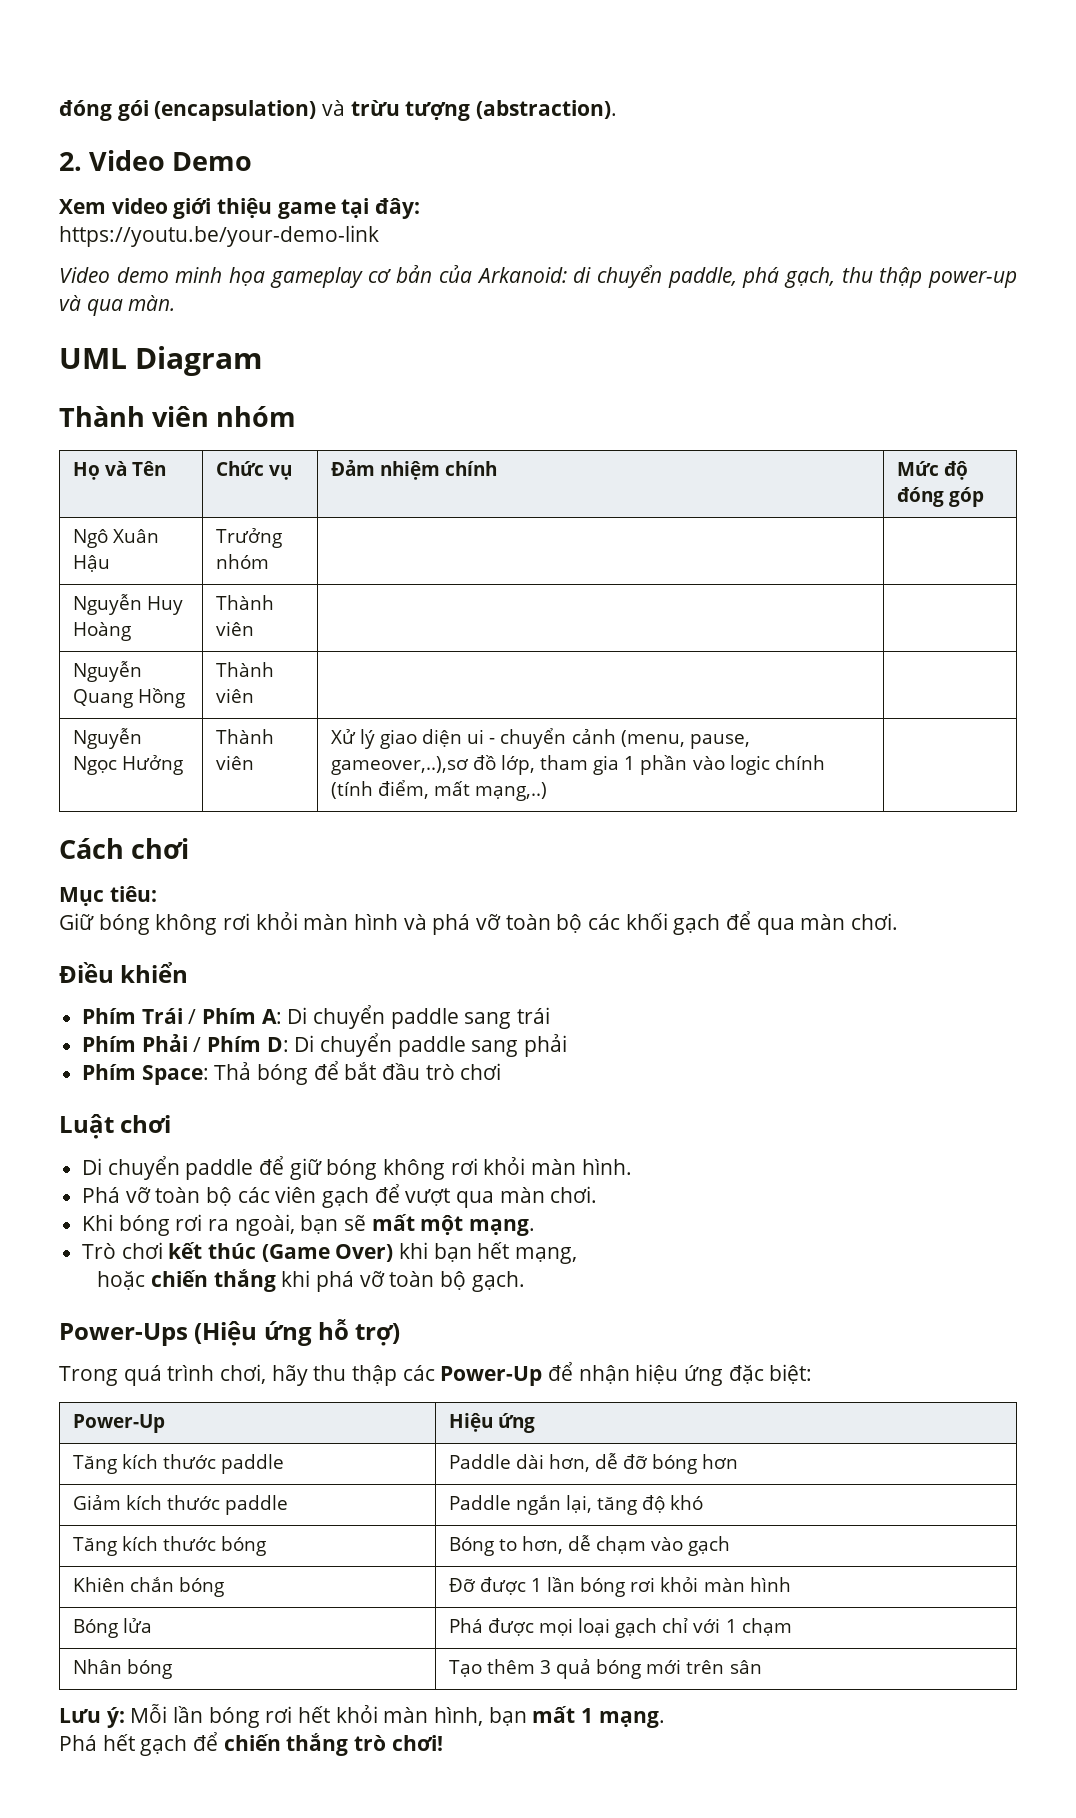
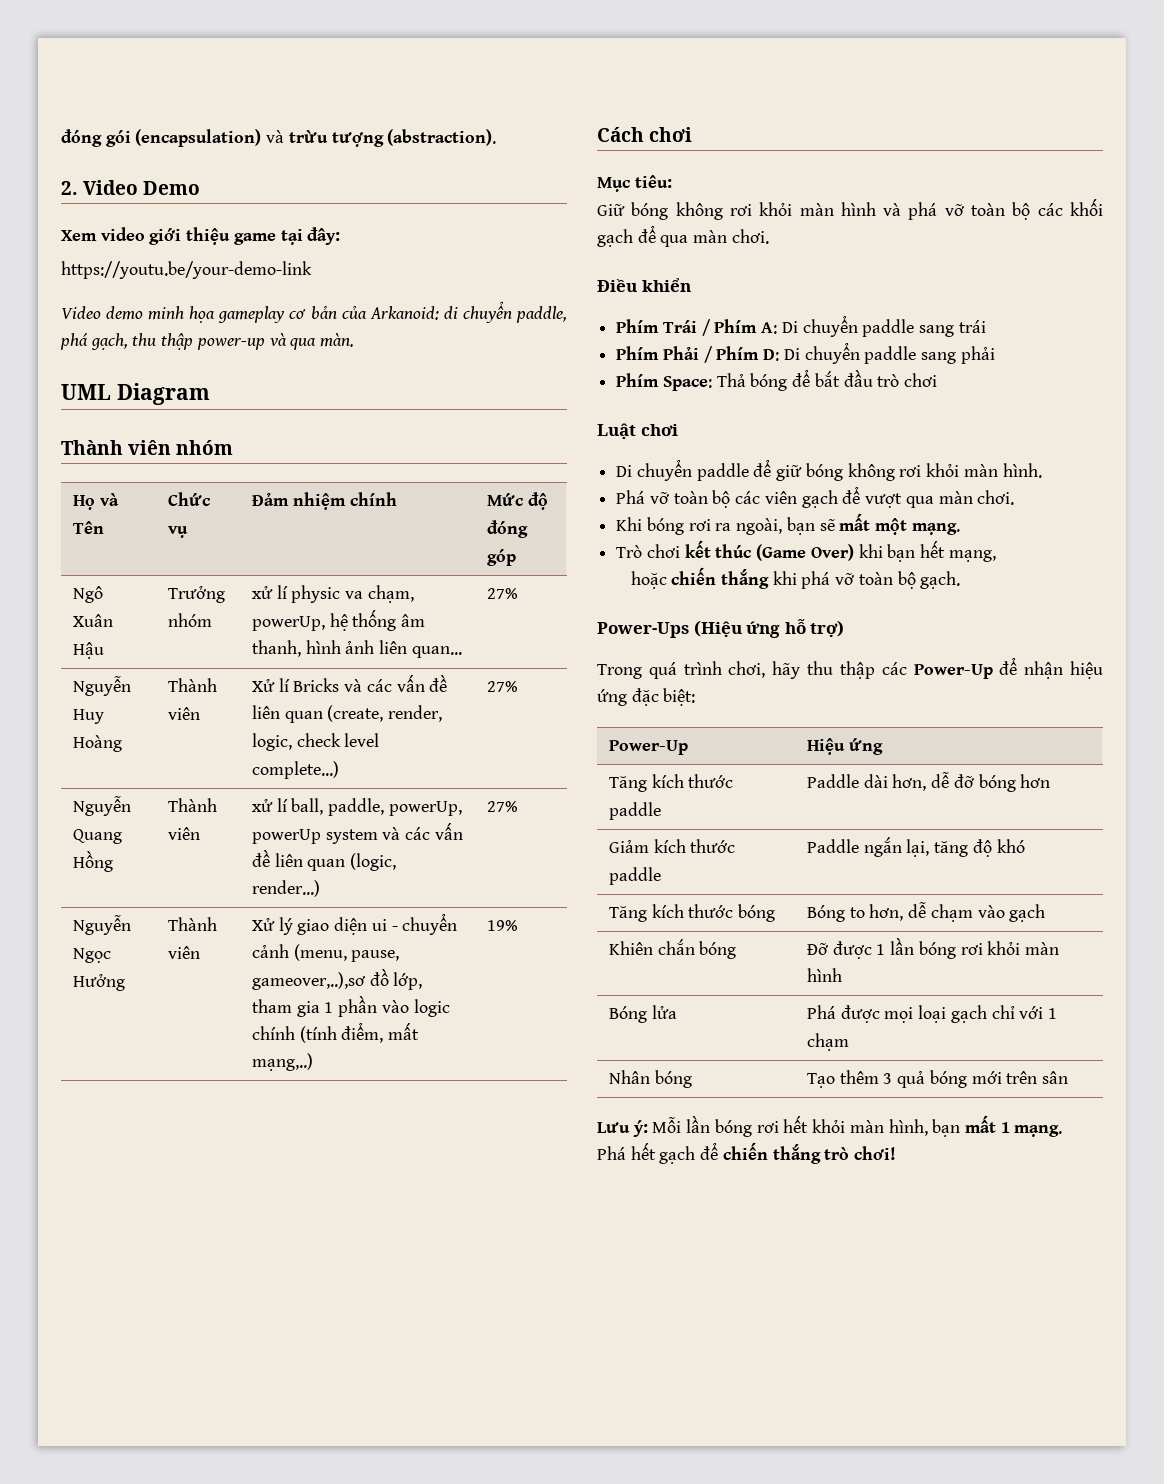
- Ngô Xuân Hậu | Trưởng nhóm | |
+ Ngô Xuân Hậu | Trưởng nhóm | xử lí physic va chạm, powerUp, hệ thống âm thanh, hình ảnh liên quan... | 27%
- Nguyễn Huy Hoàng | Thành viên | |
+ Nguyễn Huy Hoàng | Thành viên | Xử lí Bricks và các vấn đề liên quan (create, render, logic, check level complete...) | 27%
- Nguyễn Quang Hồng | Thành viên | |
+ Nguyễn Quang Hồng | Thành viên | xử lí ball, paddle, powerUp, powerUp system và các vấn đề liên quan (logic, render...) | 27%
- Nguyễn Ngọc Hưởng | Thành viên | Xử lý giao diện ui - chuyển cảnh (menu, pause, gameover,..),sơ đồ lớp, tham gia 1 phần vào logic chính (tính điểm, mất mạng,..) |
+ Nguyễn Ngọc Hưởng | Thành viên | Xử lý giao diện ui - chuyển cảnh (menu, pause, gameover,..),sơ đồ lớp, tham gia 1 phần vào logic chính (tính điểm, mất mạng,..) | 19%

